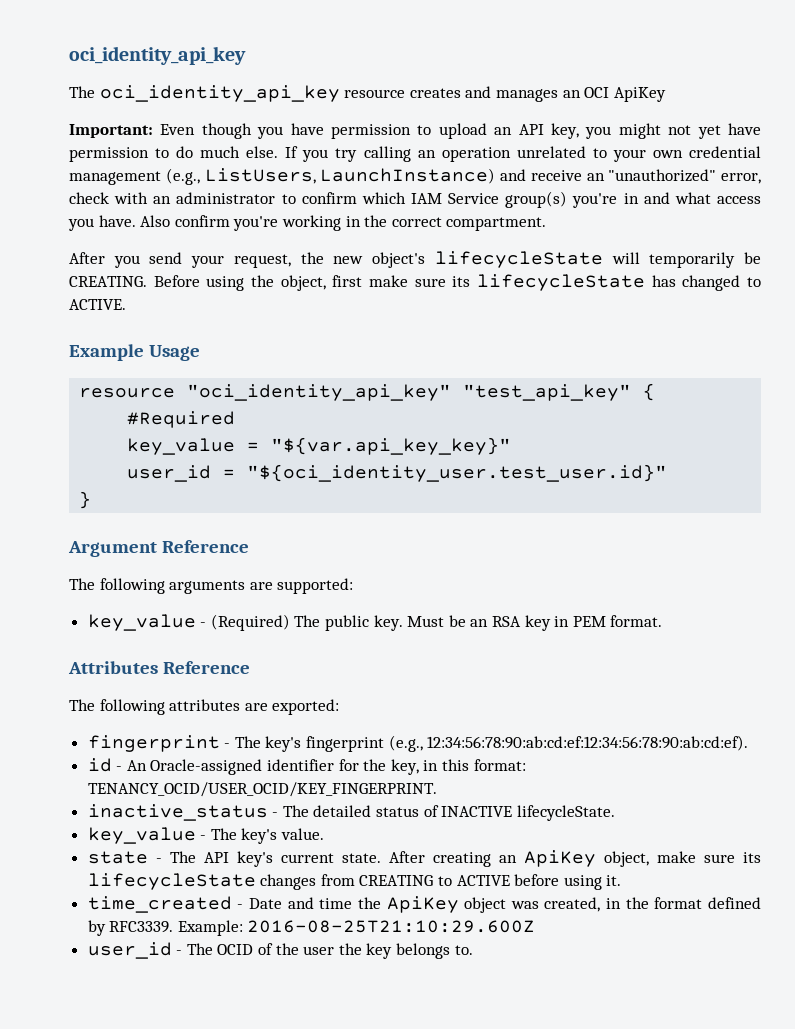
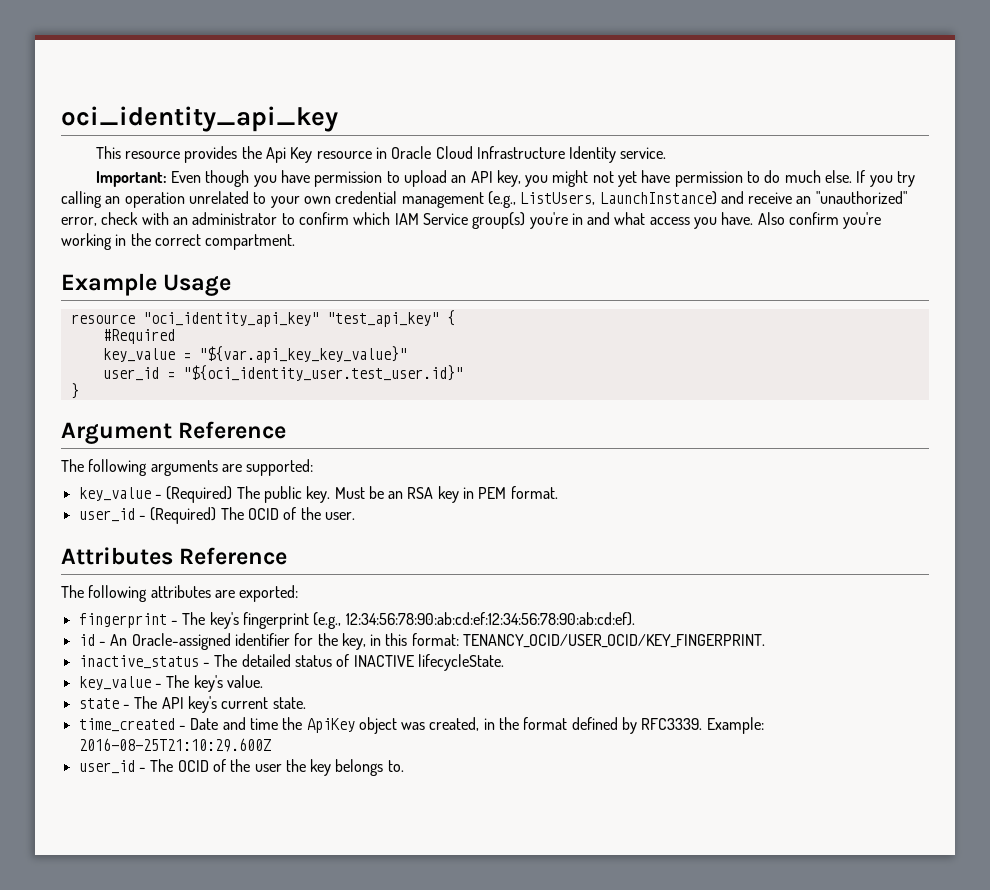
- The oci_identity_api_key resource creates and manages an OCI ApiKey
+ This resource provides the Api Key resource in Oracle Cloud Infrastructure Identity service.
- After you send your request, the new object's lifecycleState will temporarily be CREATING. Before using the object, first make sure its lifecycleState has changed to ACTIVE.
- key_value = "${var.api_key_key}"
+ key_value = "${var.api_key_key_value}"
+ user_id - (Required) The OCID of the user.
- After creating an ApiKey object, make sure its lifecycleState changes from CREATING to ACTIVE before using it.

